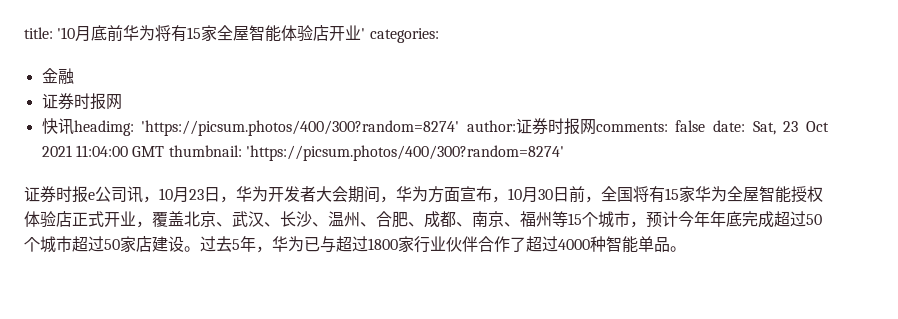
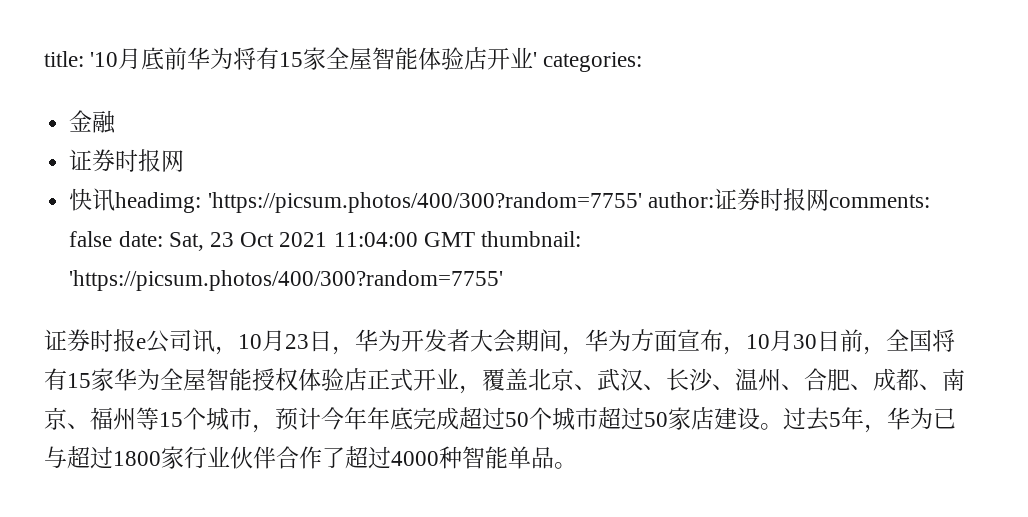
- 快讯headimg: 'https://picsum.photos/400/300?random=8274' author:证券时报网comments: false date: Sat, 23 Oct 2021 11:04:00 GMT thumbnail: 'https://picsum.photos/400/300?random=8274'
+ 快讯headimg: 'https://picsum.photos/400/300?random=7755' author:证券时报网comments: false date: Sat, 23 Oct 2021 11:04:00 GMT thumbnail: 'https://picsum.photos/400/300?random=7755'

